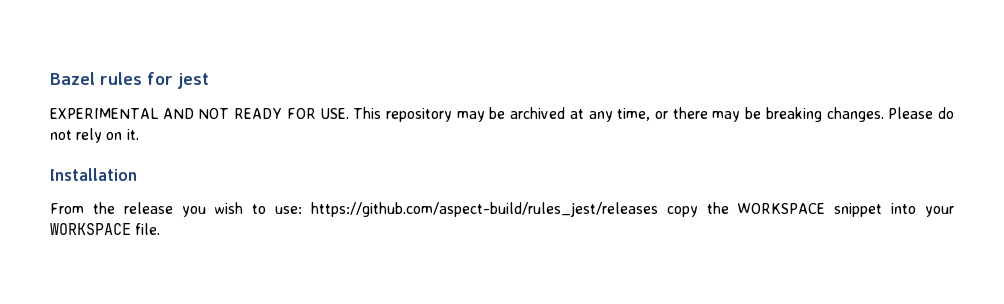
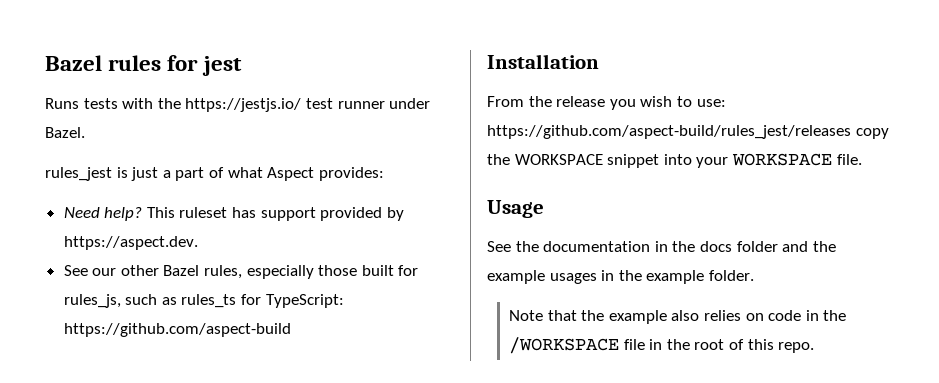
- EXPERIMENTAL AND NOT READY FOR USE. This repository may be archived at any time, or there may be breaking changes. Please do not rely on it.
+ Runs tests with the https://jestjs.io/ test runner under Bazel.
+ rules_jest is just a part of what Aspect provides:
+ Need help? This ruleset has support provided by https://aspect.dev.
+ See our other Bazel rules, especially those built for rules_js, such as rules_ts for TypeScript: https://github.com/aspect-build
+ Usage
+ See the documentation in the docs folder and the example usages in the example folder.
+ Note that the example also relies on code in the /WORKSPACE file in the root of this repo.

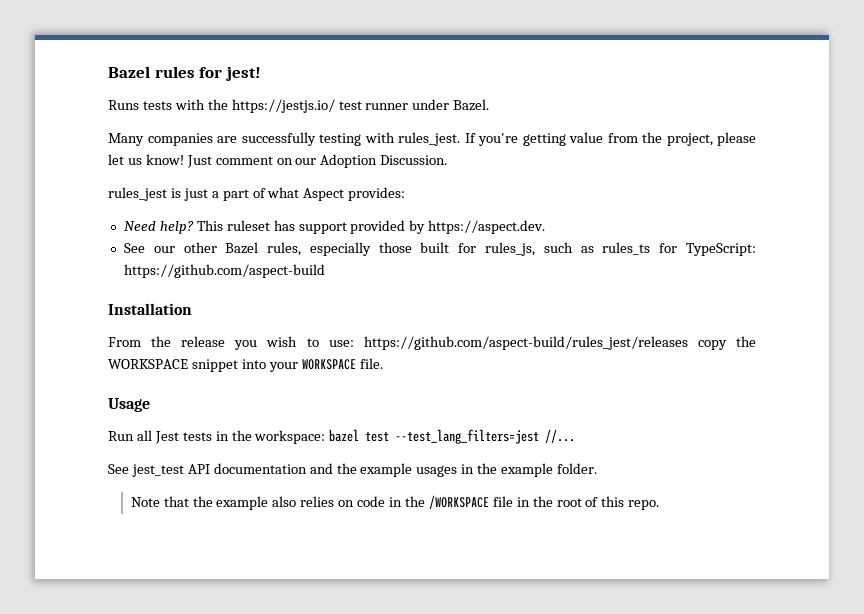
- Bazel rules for jest
+ Bazel rules for jest!
+ Many companies are successfully testing with rules_jest. If you're getting value from the project, please let us know! Just comment on our Adoption Discussion.
- See the documentation in the docs folder and the example usages in the example folder.
+ Run all Jest tests in the workspace: bazel test --test_lang_filters=jest //...
+ See jest_test API documentation and the example usages in the example folder.

